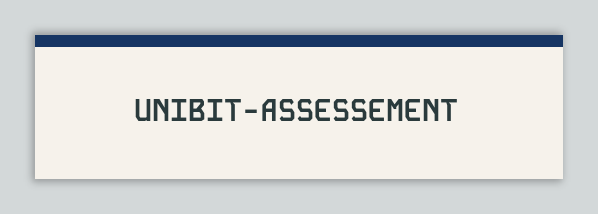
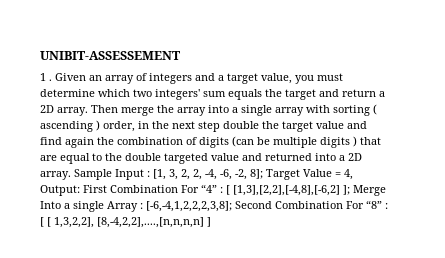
+ 1 . Given an array of integers and a target value, you must determine which two integers' sum equals the target and return a 2D array. Then merge the array into a single array with sorting ( ascending ) order, in the next step double the target value and find again the combination of digits (can be multiple digits ) that are equal to the double targeted value and returned into a 2D array. Sample Input : [1, 3, 2, 2, -4, -6, -2, 8]; Target Value = 4, Output: First Combination For “4” : [ [1,3],[2,2],[-4,8],[-6,2] ]; Merge Into a single Array : [-6,-4,1,2,2,2,3,8]; Second Combination For “8” : [ [ 1,3,2,2], [8,-4,2,2],....,[n,n,n,n] ]

